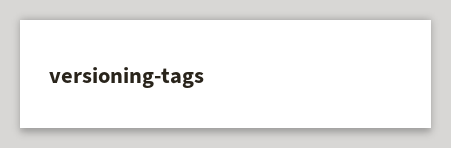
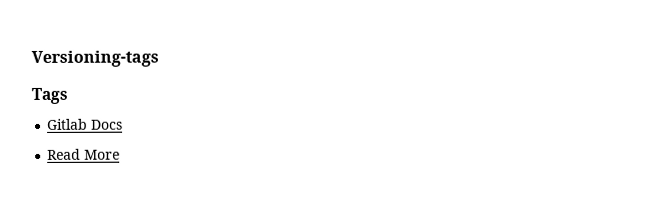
- versioning-tags
+ Versioning-tags
+ Tags
+ Gitlab Docs
+ Read More

